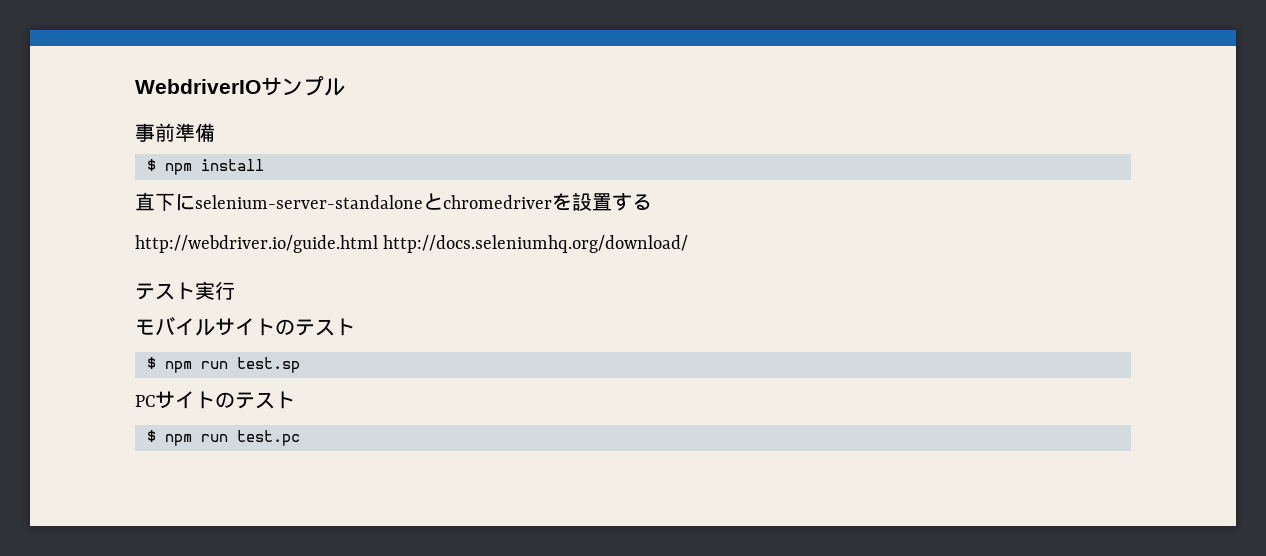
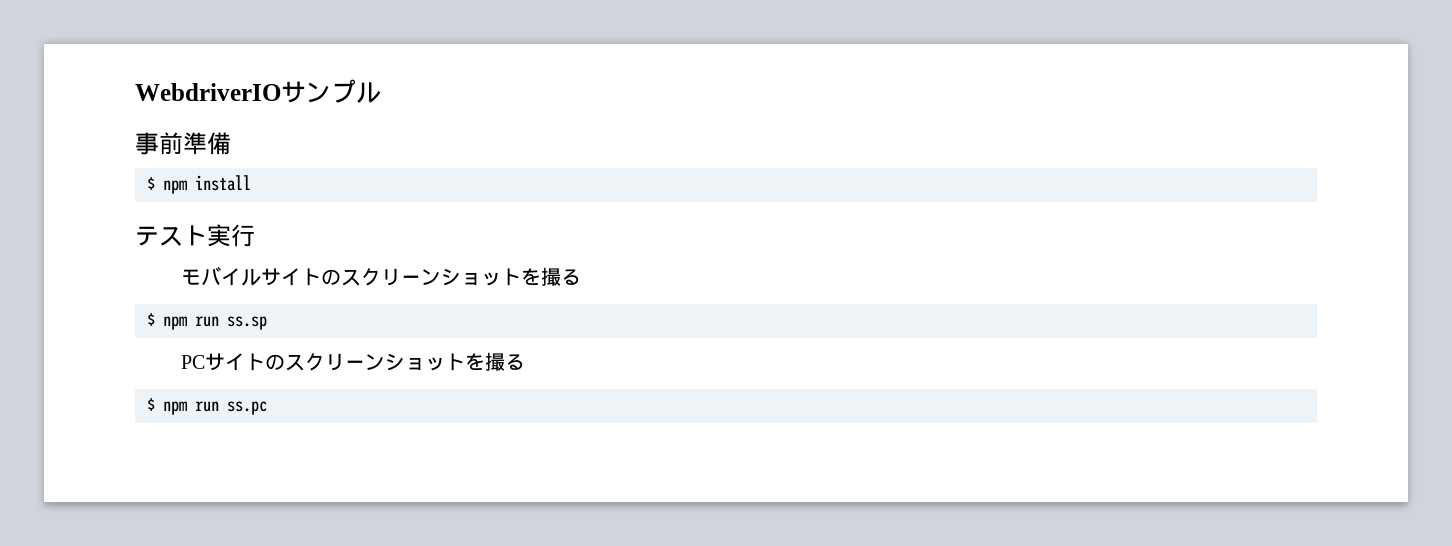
- 直下にselenium-server-standaloneとchromedriverを設置する
- http://webdriver.io/guide.html http://docs.seleniumhq.org/download/
- モバイルサイトのテスト
- $ npm run test.sp
+ モバイルサイトのスクリーンショットを撮る
+ $ npm run ss.sp
- PCサイトのテスト
- $ npm run test.pc
+ PCサイトのスクリーンショットを撮る
+ $ npm run ss.pc

